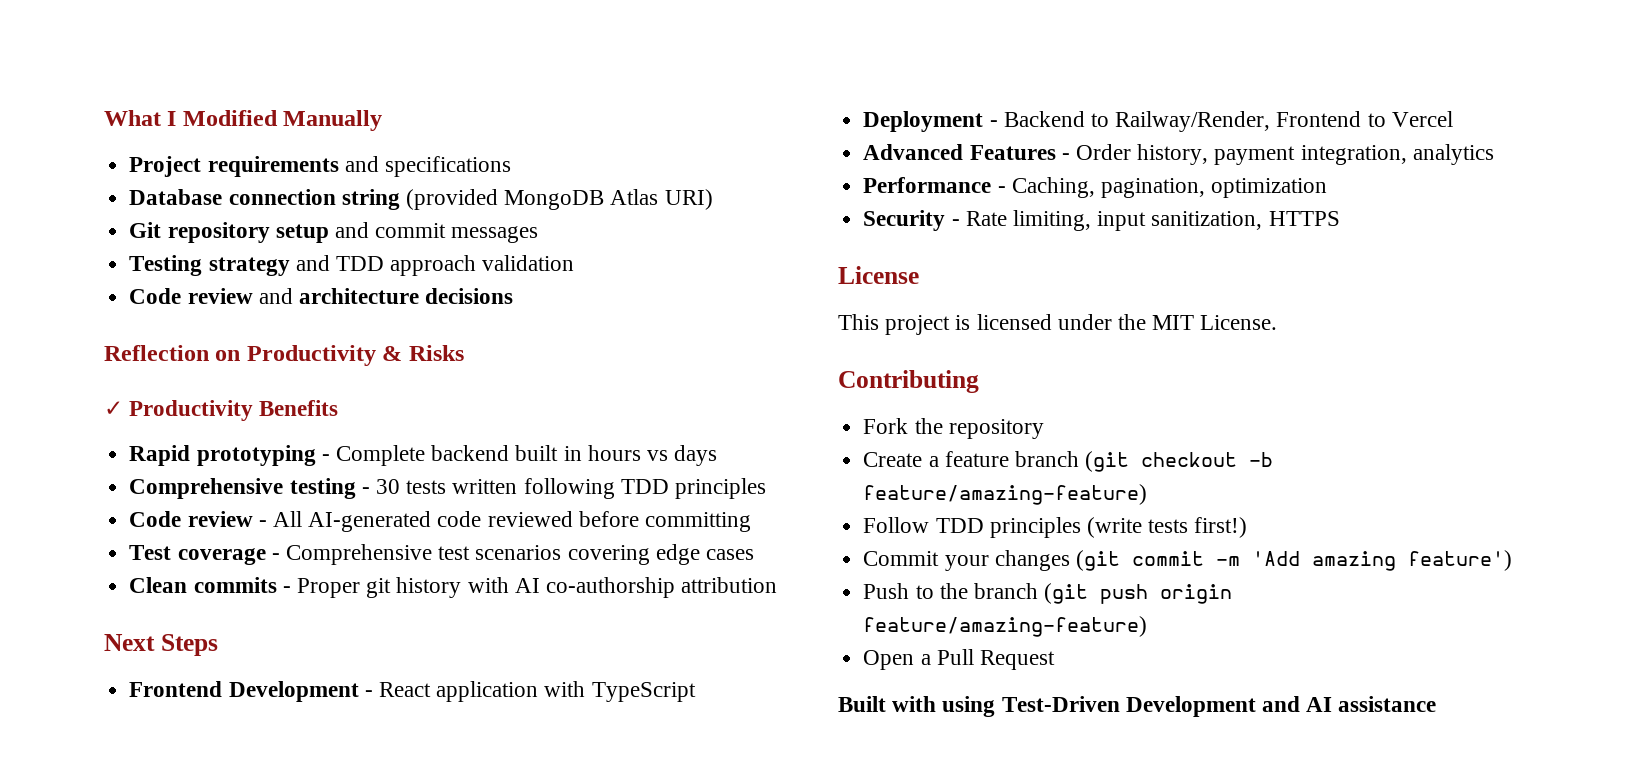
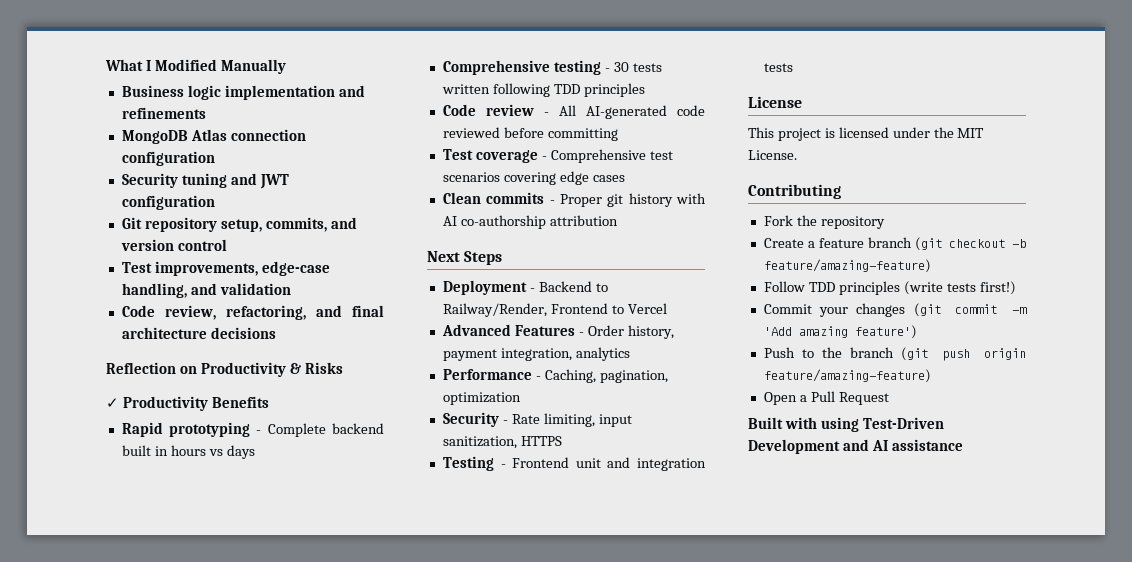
- Project requirements and specifications
- Database connection string (provided MongoDB Atlas URI)
- Git repository setup and commit messages
- Testing strategy and TDD approach validation
- Code review and architecture decisions
+ Business logic implementation and refinements
+ MongoDB Atlas connection configuration
+ Security tuning and JWT configuration
+ Git repository setup, commits, and version control
+ Test improvements, edge-case handling, and validation
+ Code review, refactoring, and final architecture decisions
- Frontend Development - React application with TypeScript
+ Testing - Frontend unit and integration tests

